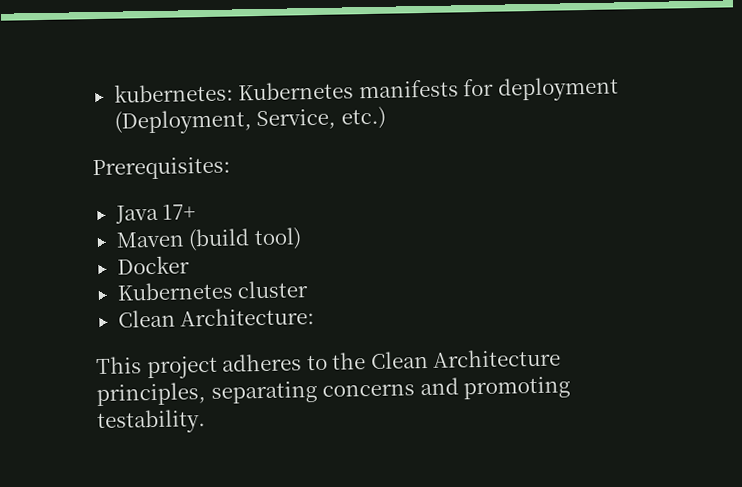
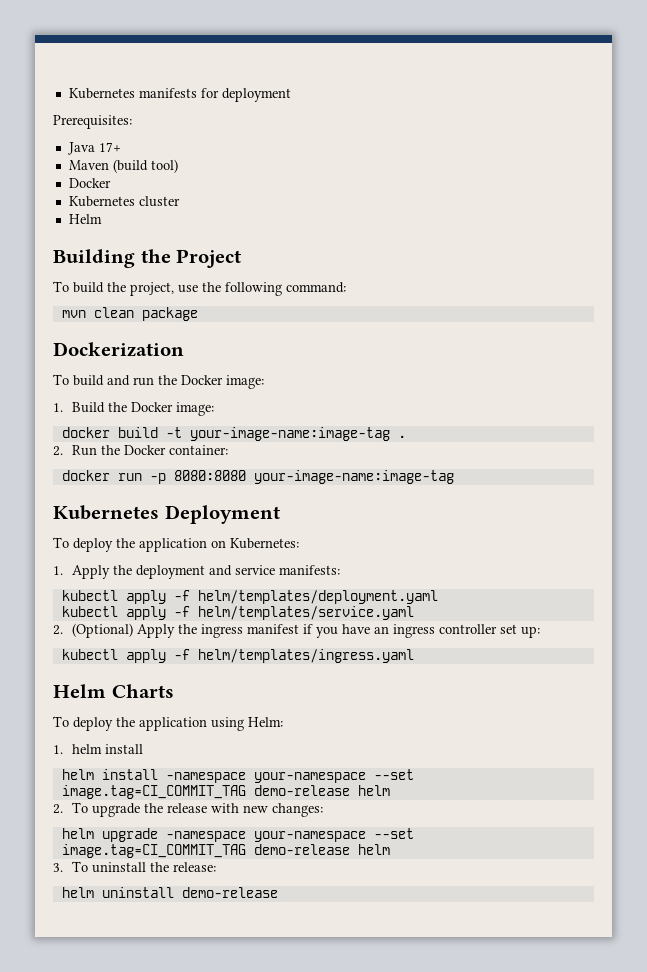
- kubernetes: Kubernetes manifests for deployment (Deployment, Service, etc.)
+ Kubernetes manifests for deployment
  Kubernetes cluster
- Clean Architecture:
- This project adheres to the Clean Architecture principles, separating concerns and promoting testability.
+ Helm
+ Building the Project
+ To build the project, use the following command:
+ mvn clean package
+ Dockerization
+ To build and run the Docker image:
+ 1. Build the Docker image:
+ docker build -t your-image-name:image-tag .
+ 2. Run the Docker container:
+ docker run -p 8080:8080 your-image-name:image-tag
+ Kubernetes Deployment
+ To deploy the application on Kubernetes:
+ 1. Apply the deployment and service manifests:
+ kubectl apply -f helm/templates/deployment.yaml
+ kubectl apply -f helm/templates/service.yaml
+ 2. (Optional) Apply the ingress manifest if you have an ingress controller set up:
+ kubectl apply -f helm/templates/ingress.yaml
+ Helm Charts
+ To deploy the application using Helm:
+ 1. helm install
+ helm install -namespace your-namespace --set image.tag=CI_COMMIT_TAG demo-release helm
+ 2. To upgrade the release with new changes:
+ helm upgrade -namespace your-namespace --set image.tag=CI_COMMIT_TAG demo-release helm
+ 3. To uninstall the release:
+ helm uninstall demo-release

